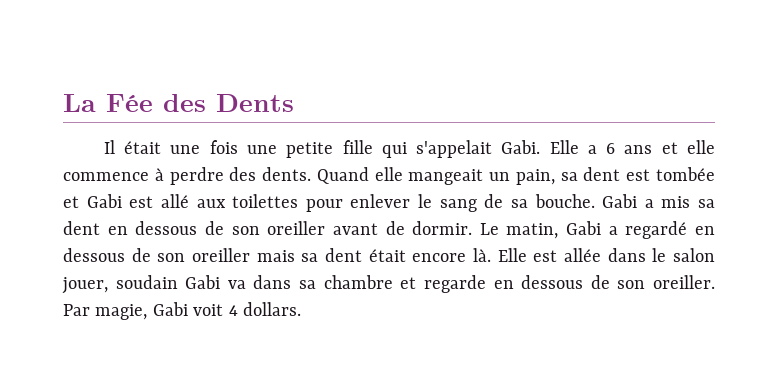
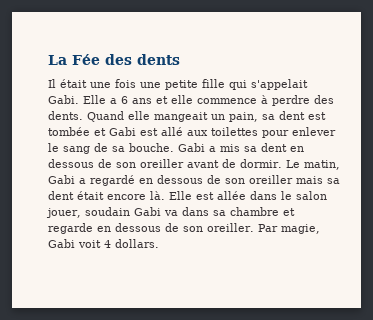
- La Fée des Dents
+ La Fée des dents

